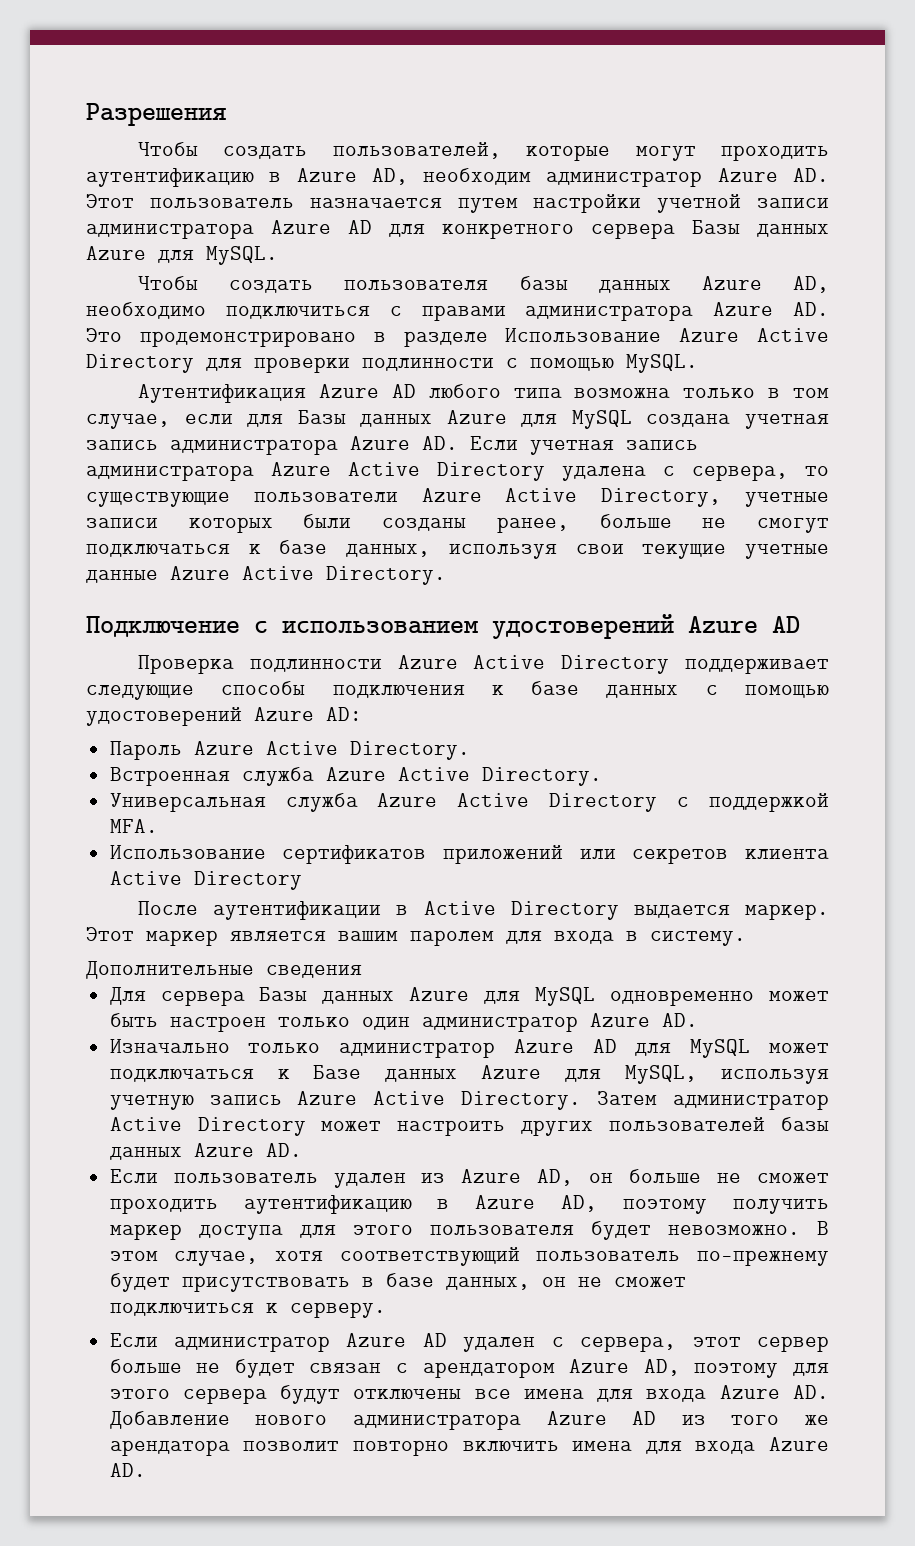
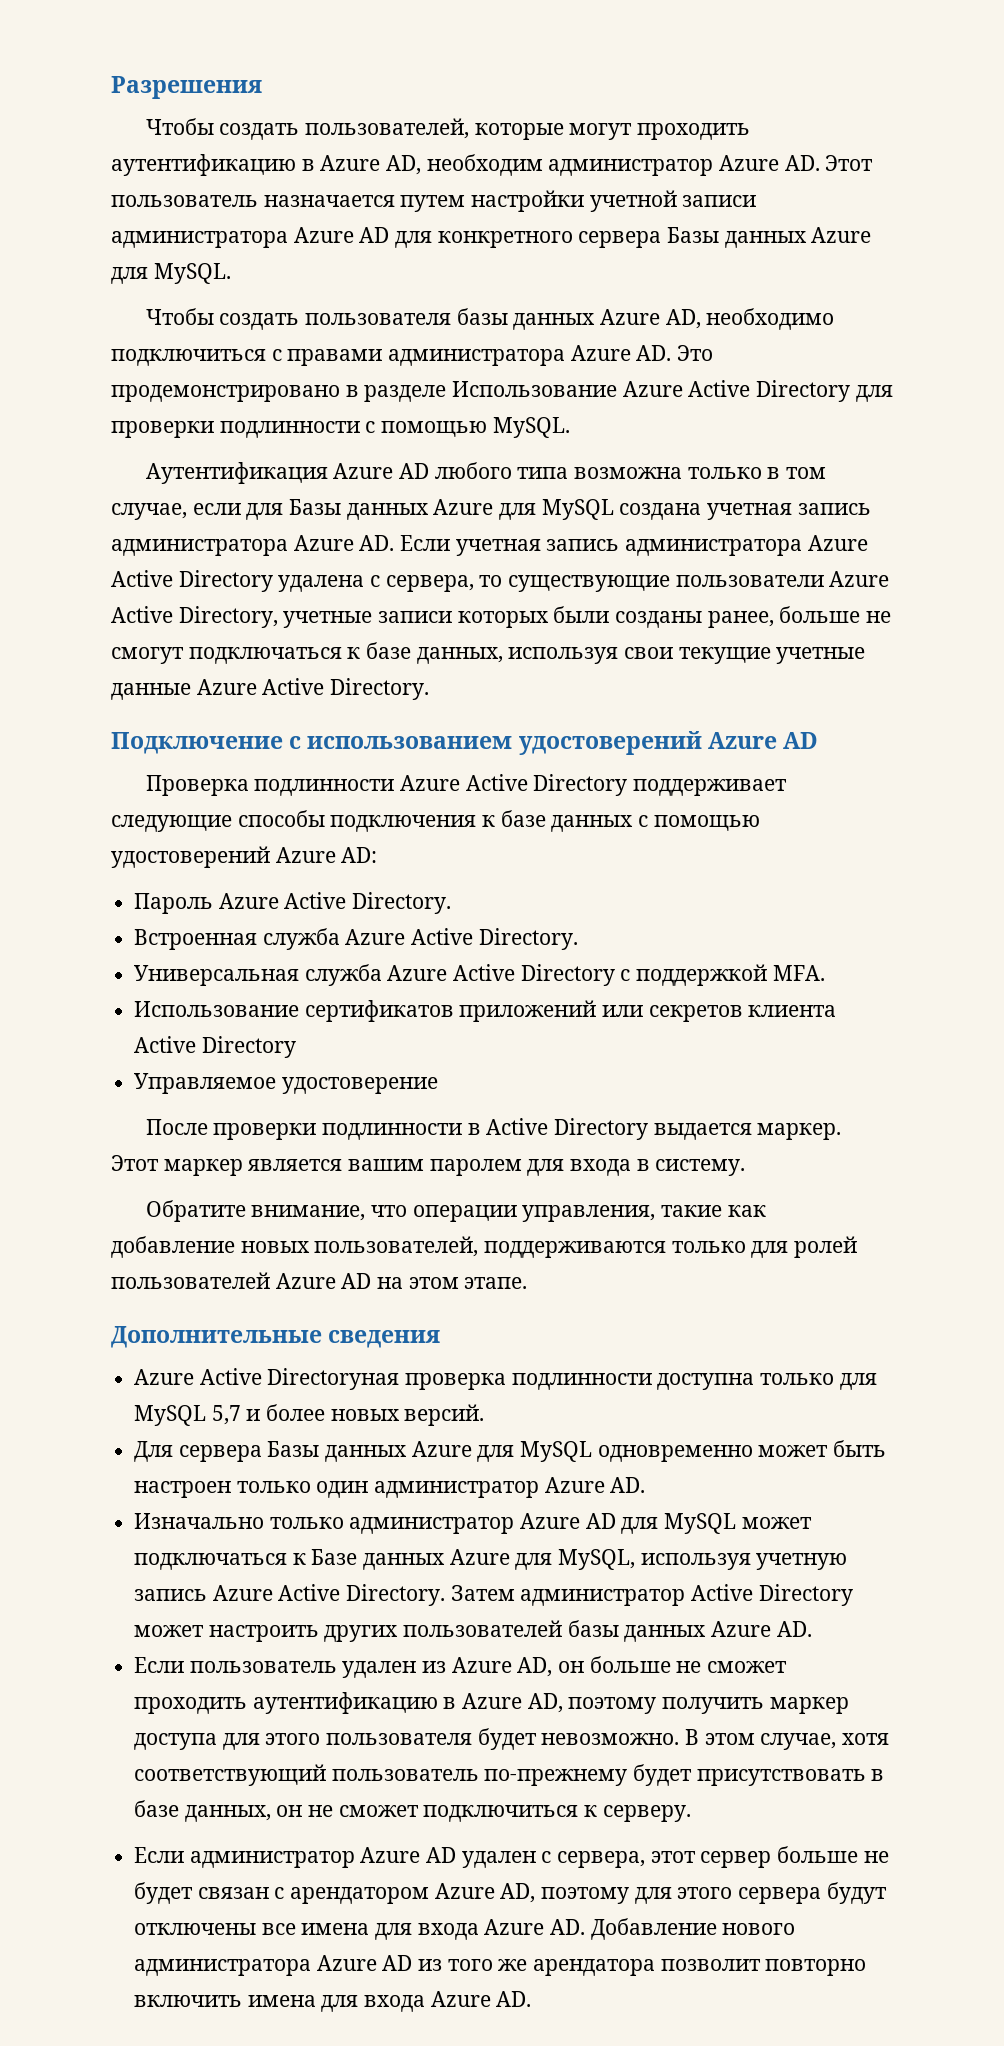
+ Управляемое удостоверение
- После аутентификации в Active Directory выдается маркер.
+ После проверки подлинности в Active Directory выдается маркер.
+ Обратите внимание, что операции управления, такие как добавление новых пользователей, поддерживаются только для ролей пользователей Azure AD на этом этапе.
  Дополнительные сведения
+ Azure Active Directoryная проверка подлинности доступна только для MySQL 5,7 и более новых версий.

